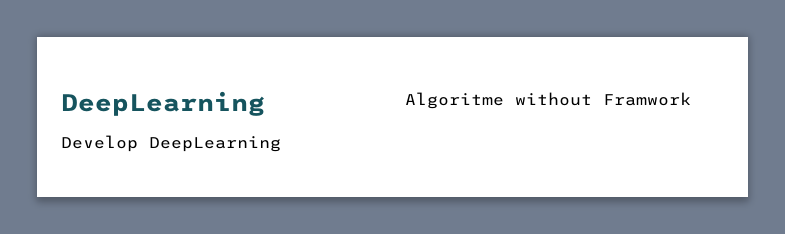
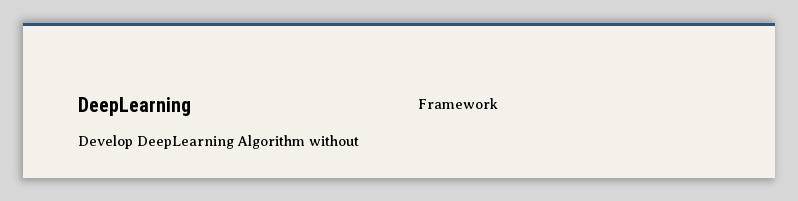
- Develop DeepLearning Algoritme without Framwork
+ Develop DeepLearning Algorithm without Framework

